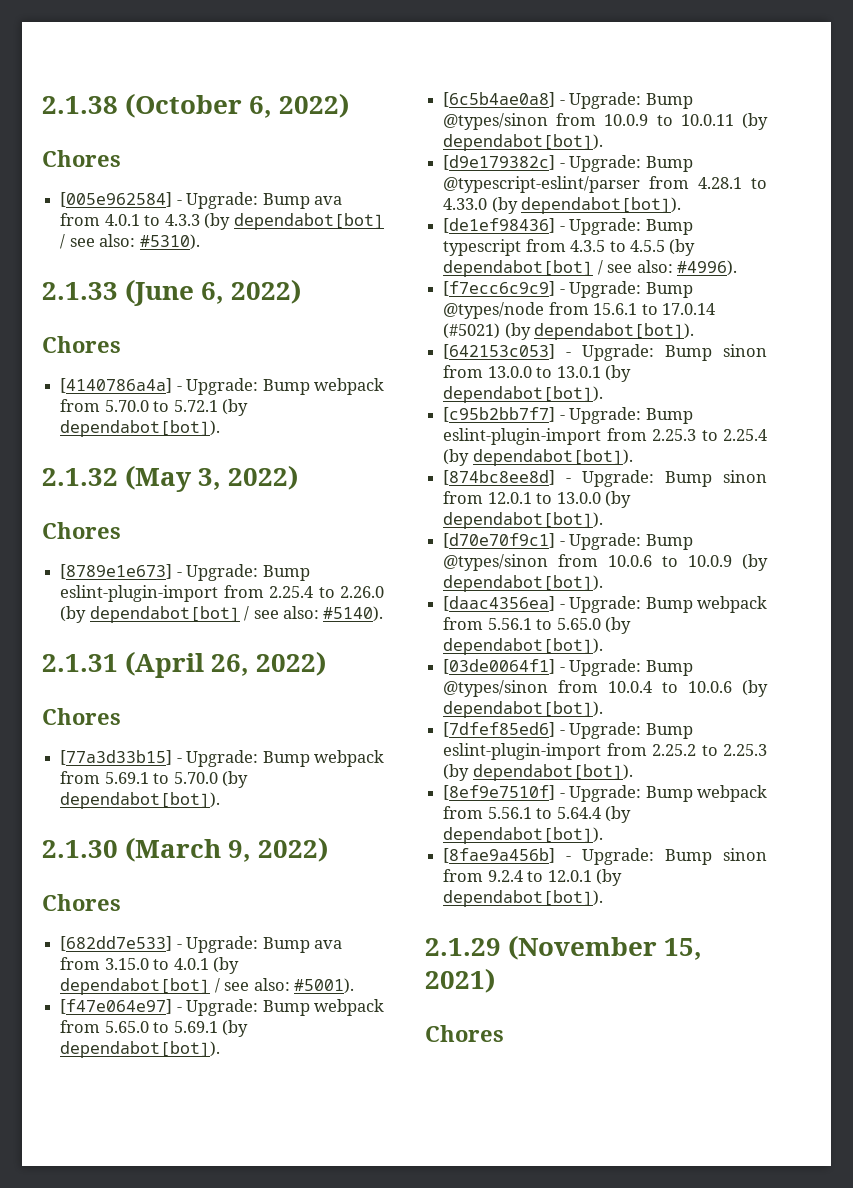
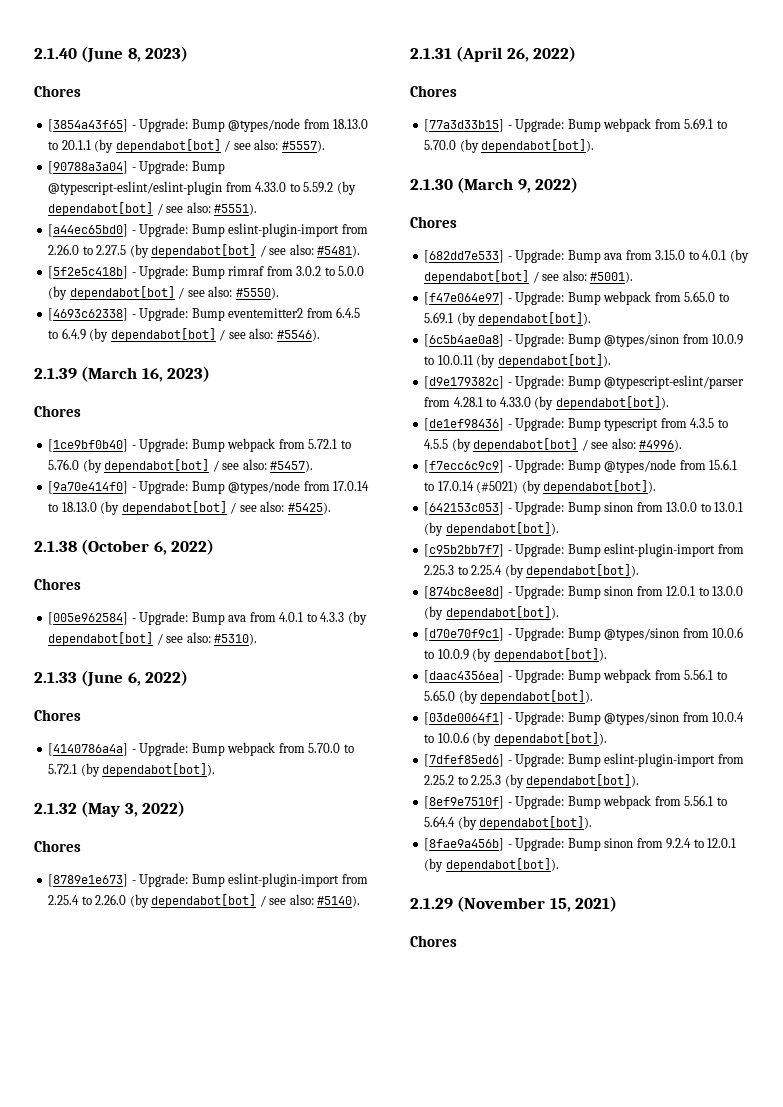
+ 2.1.40 (June 8, 2023)
+ Chores
+ [3854a43f65] - Upgrade: Bump @types/node from 18.13.0 to 20.1.1 (by dependabot[bot] / see also: #5557).
+ [90788a3a04] - Upgrade: Bump @typescript-eslint/eslint-plugin from 4.33.0 to 5.59.2 (by dependabot[bot] / see also: #5551).
+ [a44ec65bd0] - Upgrade: Bump eslint-plugin-import from 2.26.0 to 2.27.5 (by dependabot[bot] / see also: #5481).
+ [5f2e5c418b] - Upgrade: Bump rimraf from 3.0.2 to 5.0.0 (by dependabot[bot] / see also: #5550).
+ [4693c62338] - Upgrade: Bump eventemitter2 from 6.4.5 to 6.4.9 (by dependabot[bot] / see also: #5546).
+ 2.1.39 (March 16, 2023)
+ Chores
+ [1ce9bf0b40] - Upgrade: Bump webpack from 5.72.1 to 5.76.0 (by dependabot[bot] / see also: #5457).
+ [9a70e414f0] - Upgrade: Bump @types/node from 17.0.14 to 18.13.0 (by dependabot[bot] / see also: #5425).

